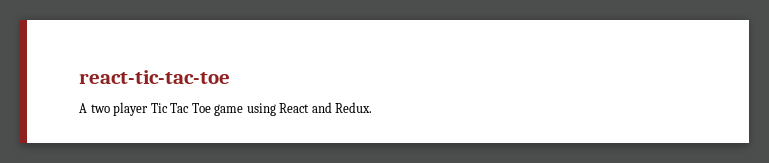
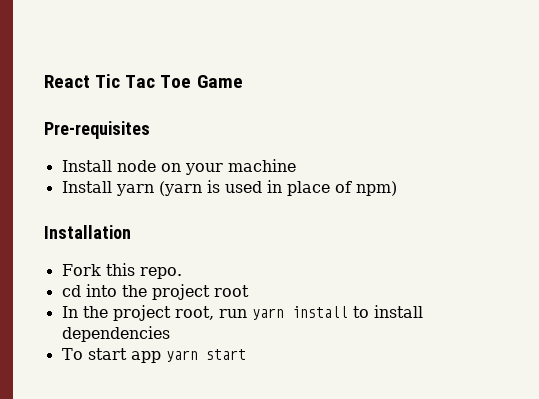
- react-tic-tac-toe
- A two player Tic Tac Toe game using React and Redux.
+ React Tic Tac Toe Game
+ Pre-requisites
+ Install node on your machine
+ Install yarn (yarn is used in place of npm)
+ Installation
+ Fork this repo.
+ cd into the project root
+ In the project root, run yarn install to install dependencies
+ To start app yarn start

